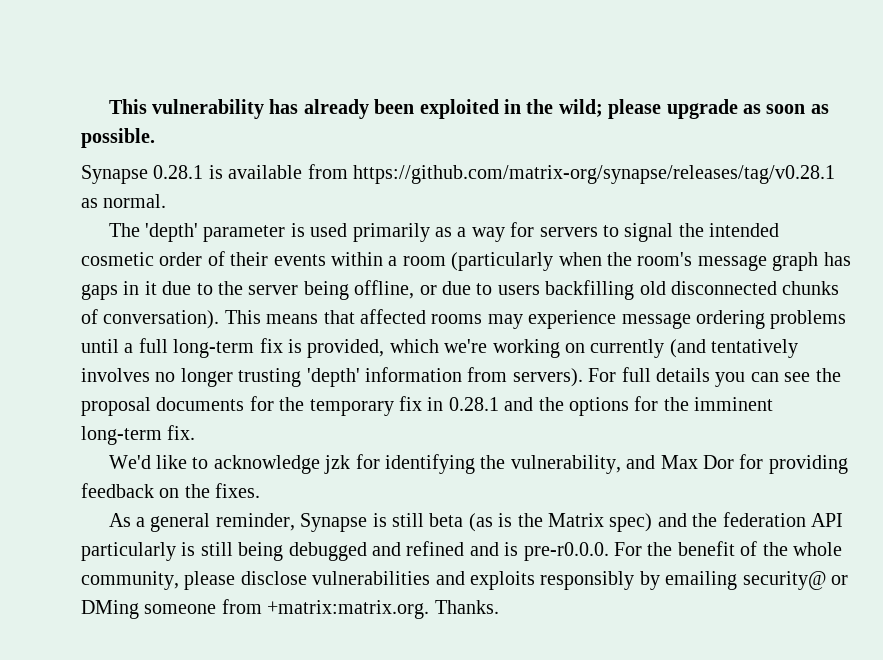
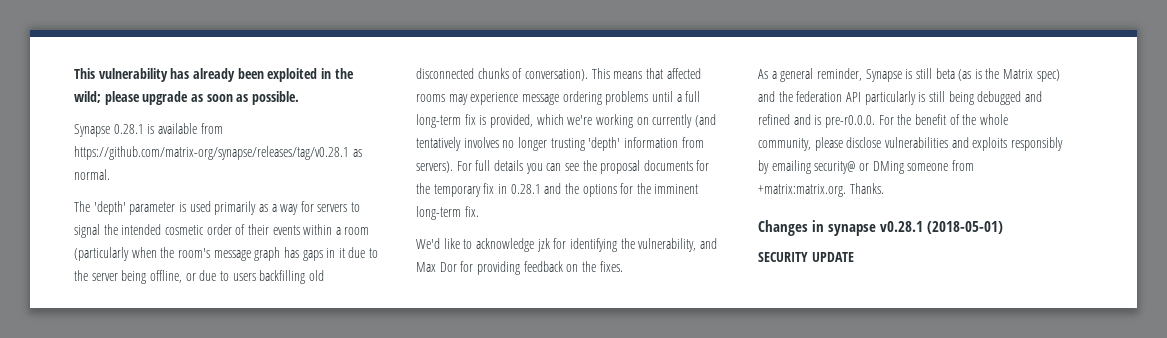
+ Changes in synapse v0.28.1 (2018-05-01)
+ SECURITY UPDATE

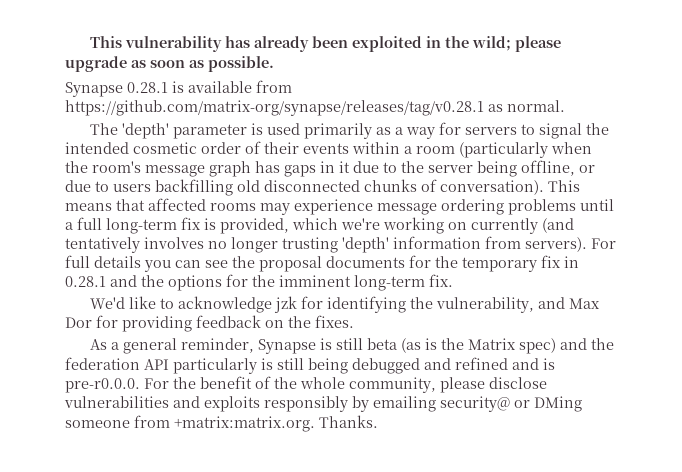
- Changes in synapse v0.28.1 (2018-05-01)
- SECURITY UPDATE

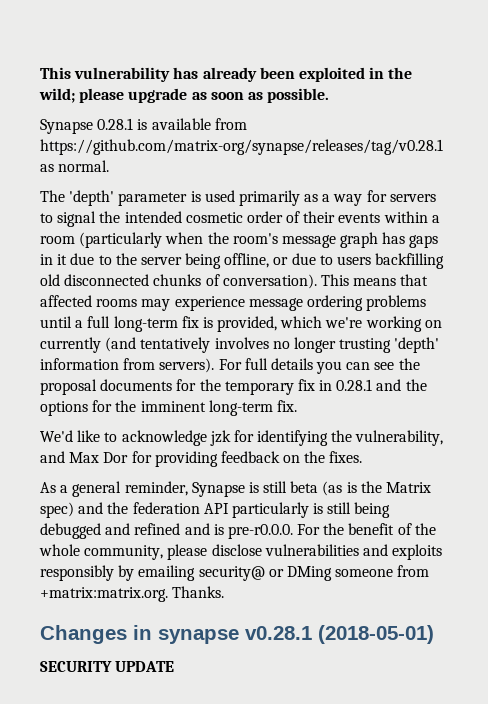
+ Changes in synapse v0.28.1 (2018-05-01)
+ SECURITY UPDATE

